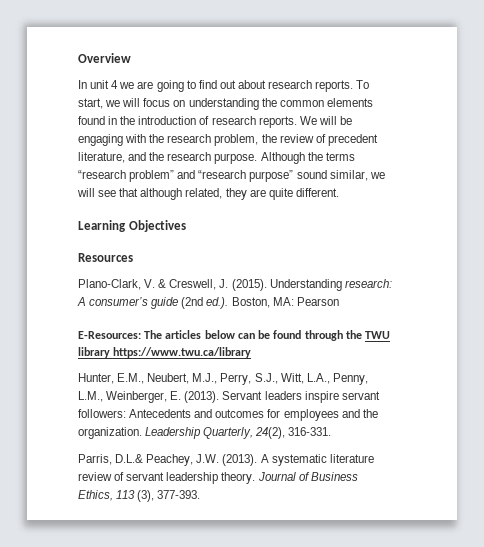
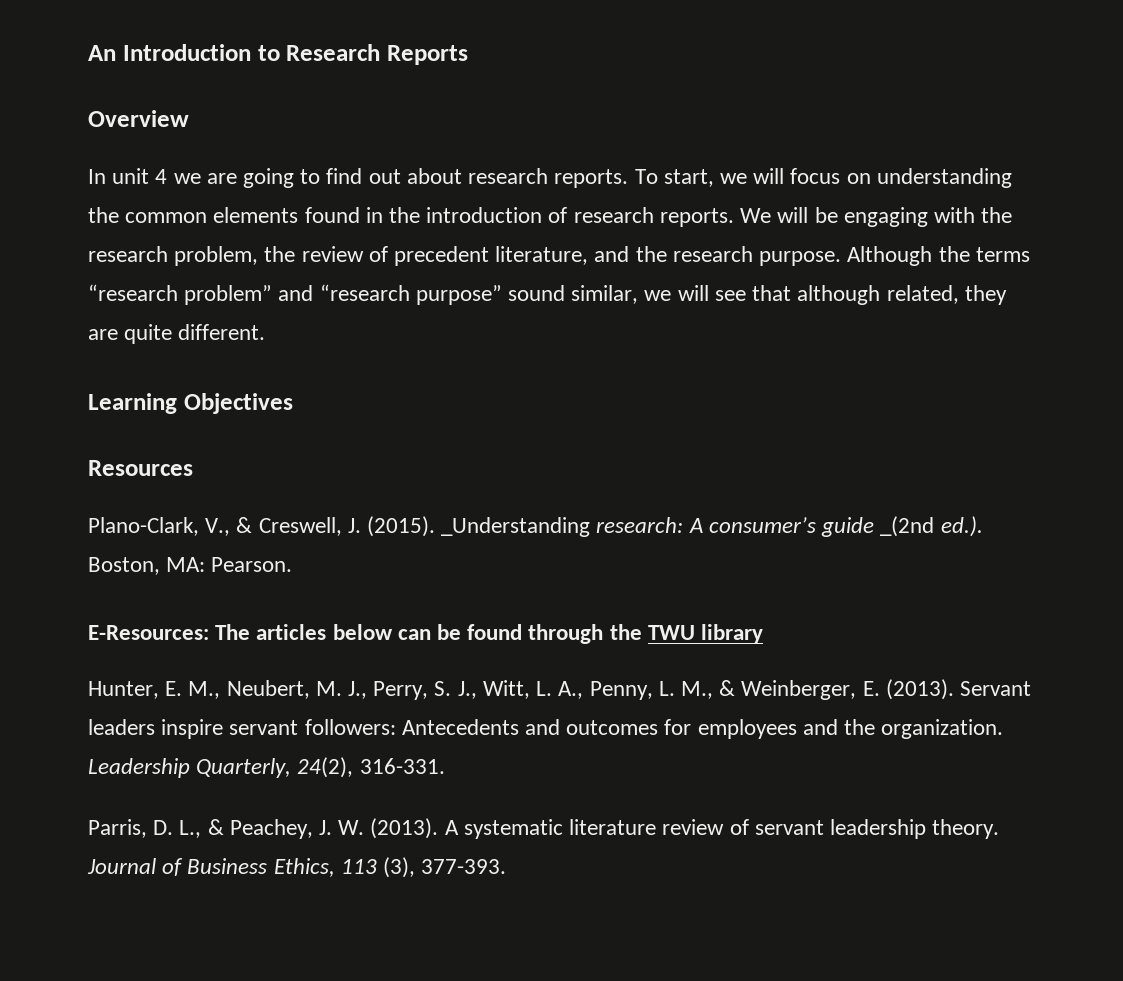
+ An Introduction to Research Reports
- Plano-Clark, V. & Creswell, J. (2015).
+ Plano-Clark, V., & Creswell, J. (2015).
- Understanding research: A consumer’s guide (2nd ed.). Boston, MA: Pearson
+ _Understanding research: A consumer’s guide _(2nd ed.). Boston, MA: Pearson.
- E-Resources: The articles below can be found through the TWU library https://www.twu.ca/library
+ E-Resources: The articles below can be found through the TWU library
- Hunter, E.M., Neubert, M.J., Perry, S.J., Witt, L.A., Penny, L.M., Weinberger, E. (2013).
+ Hunter, E. M., Neubert, M. J., Perry, S. J., Witt, L. A., Penny, L. M., & Weinberger, E. (2013).
- Parris, D.L.& Peachey, J.W. (2013).
+ Parris, D. L., & Peachey, J. W. (2013).

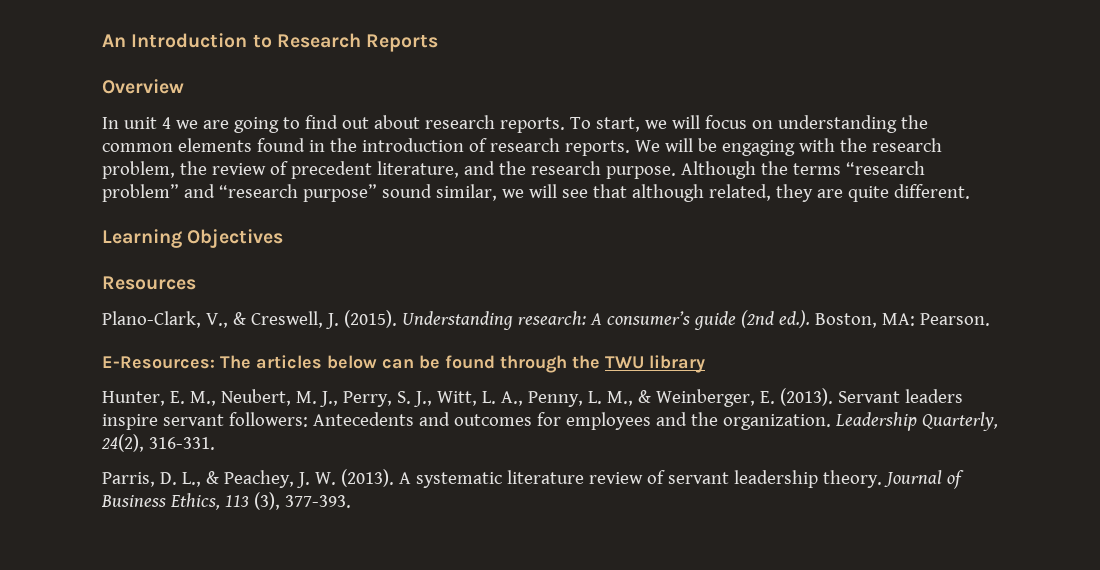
- _Understanding research: A consumer’s guide _(2nd ed.). Boston, MA: Pearson.
+ Understanding research: A consumer’s guide (2nd ed.). Boston, MA: Pearson.

